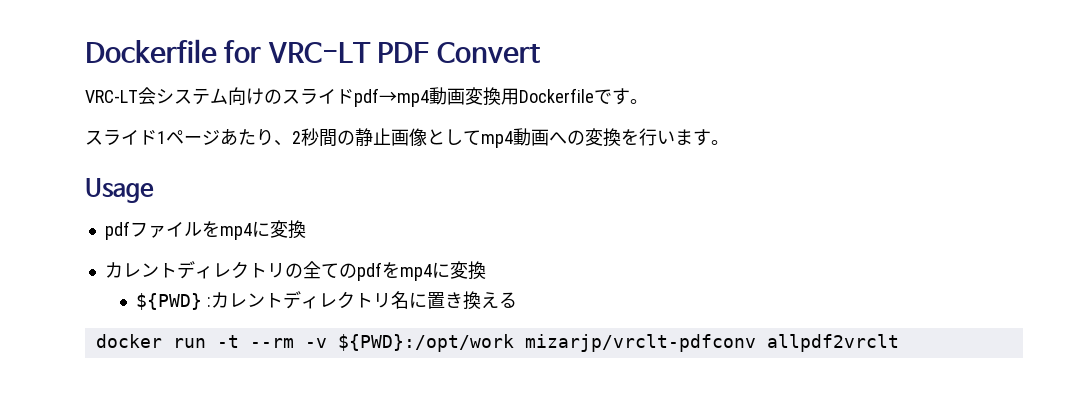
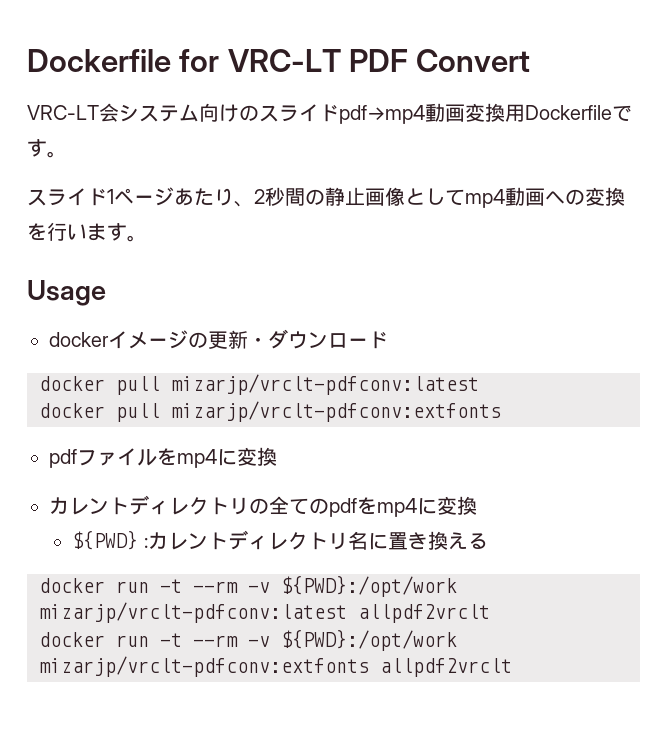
+ dockerイメージの更新・ダウンロード
+ docker pull mizarjp/vrclt-pdfconv:latest
+ docker pull mizarjp/vrclt-pdfconv:extfonts
- docker run -t --rm -v ${PWD}:/opt/work mizarjp/vrclt-pdfconv allpdf2vrclt
+ docker run -t --rm -v ${PWD}:/opt/work mizarjp/vrclt-pdfconv:latest allpdf2vrclt
+ docker run -t --rm -v ${PWD}:/opt/work mizarjp/vrclt-pdfconv:extfonts allpdf2vrclt

